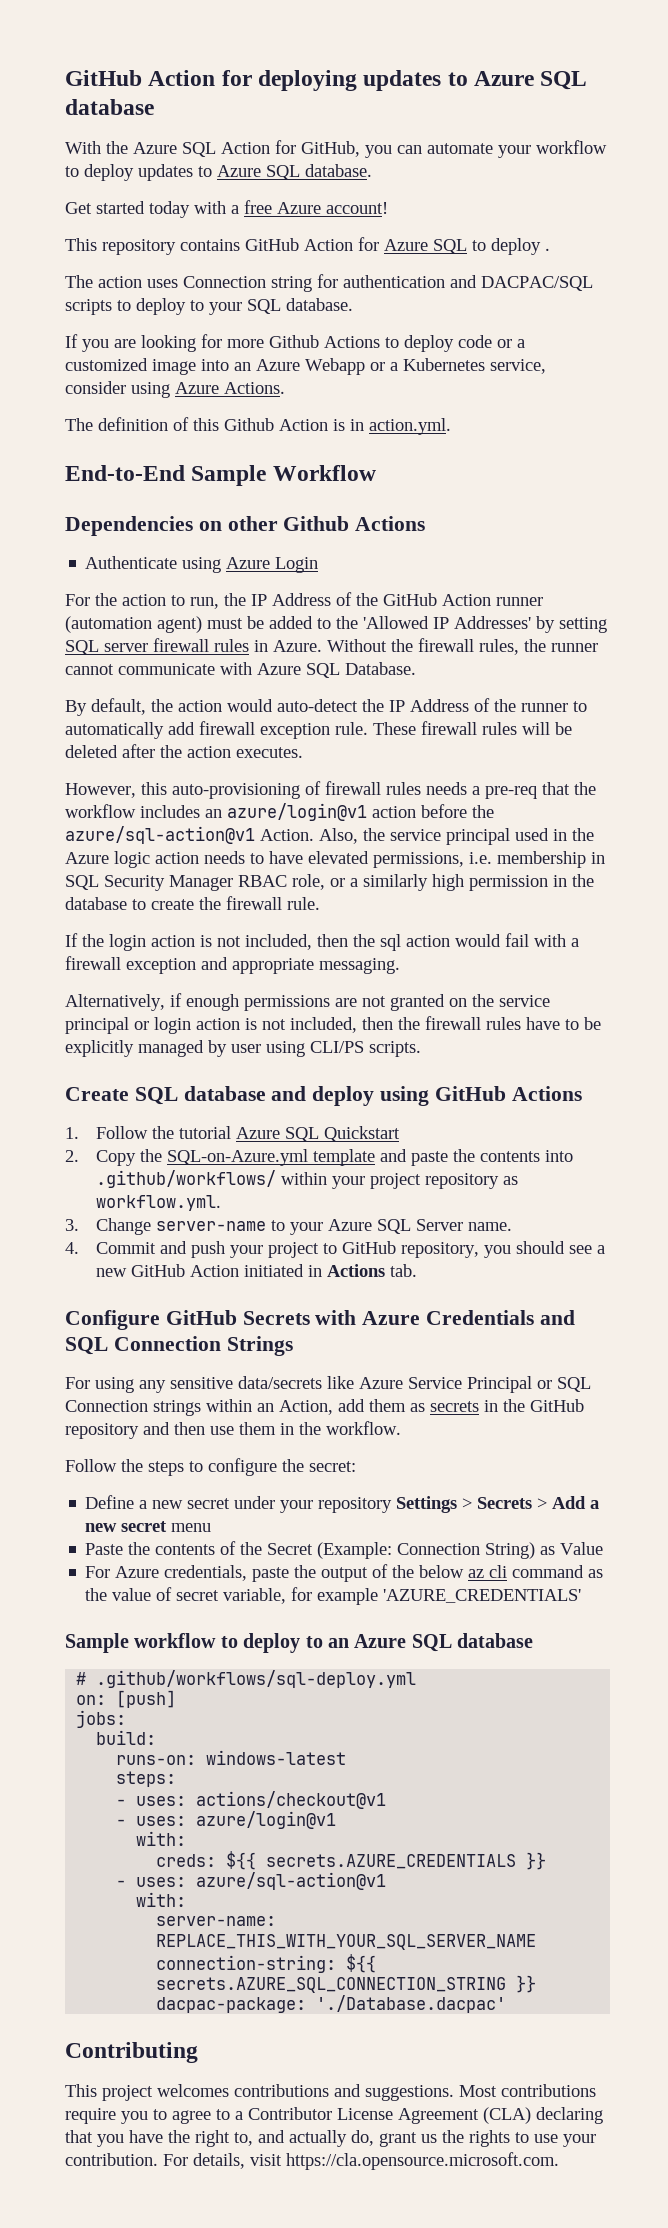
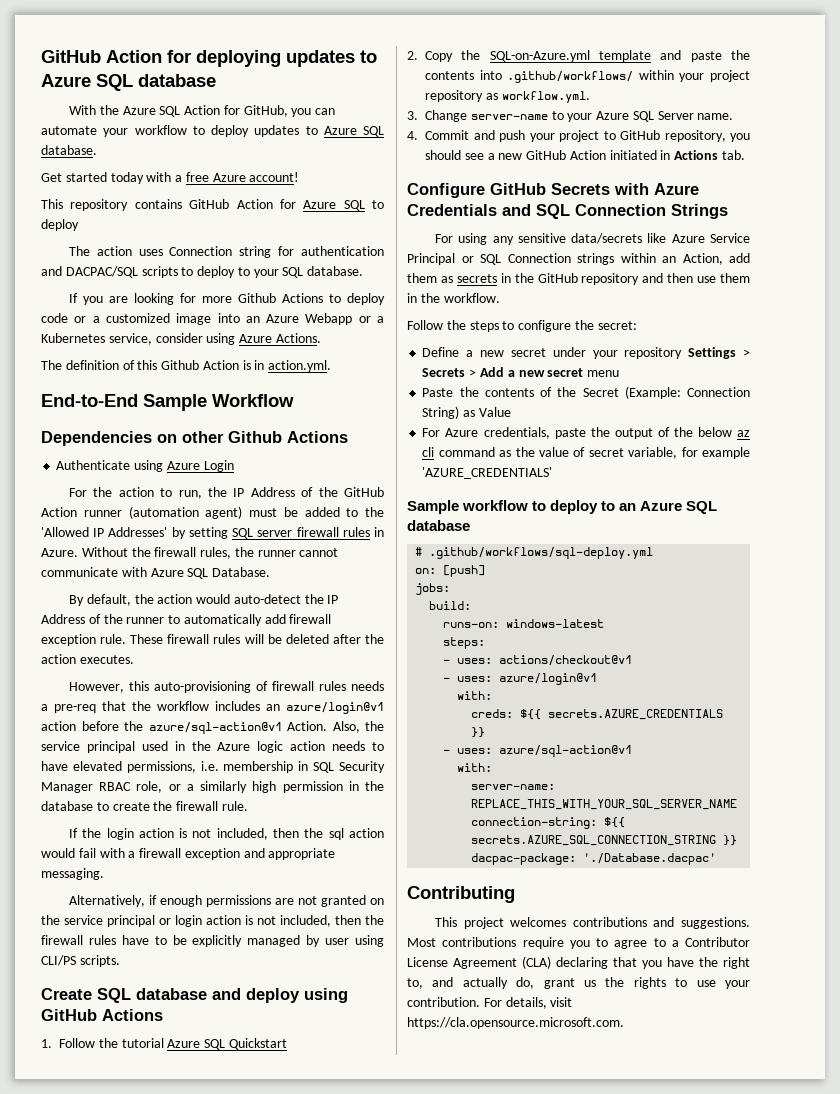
- This repository contains GitHub Action for Azure SQL to deploy .
+ This repository contains GitHub Action for Azure SQL to deploy

